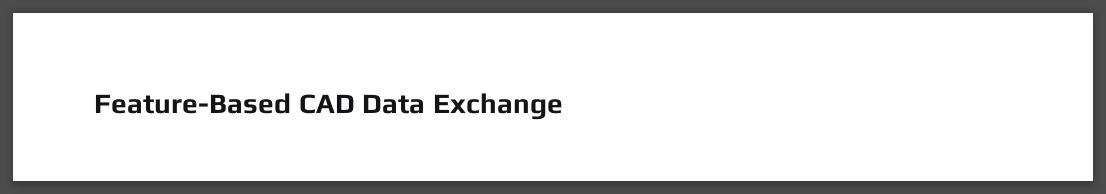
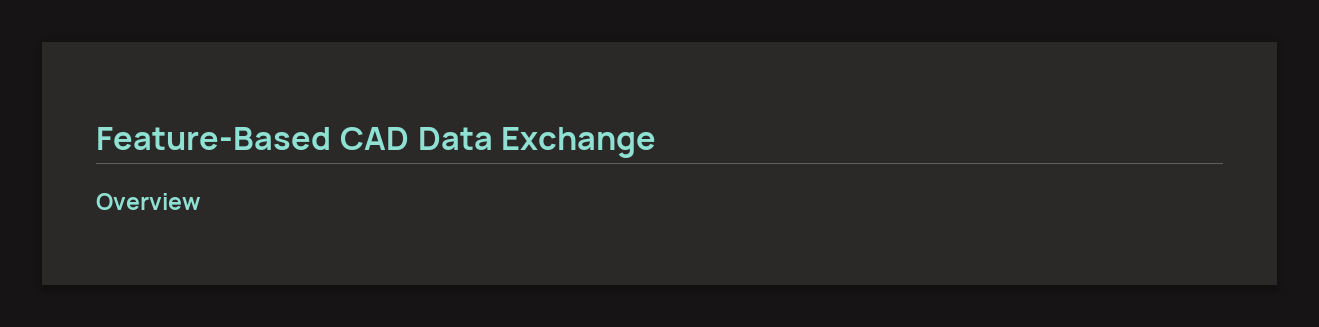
+ Overview

